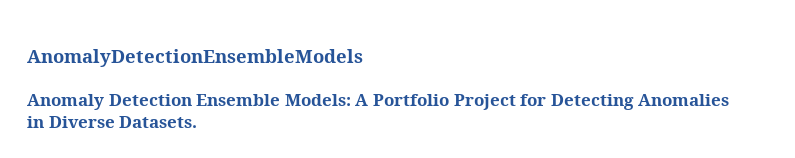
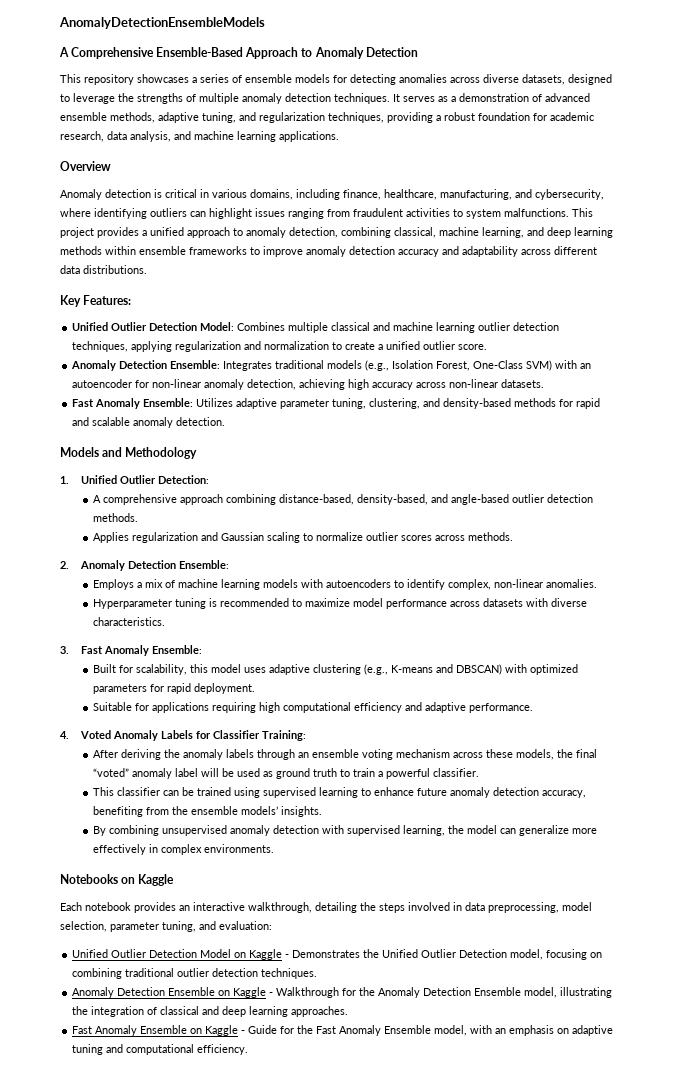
- Anomaly Detection Ensemble Models: A Portfolio Project for Detecting Anomalies in Diverse Datasets.
+ A Comprehensive Ensemble-Based Approach to Anomaly Detection
+ This repository showcases a series of ensemble models for detecting anomalies across diverse datasets, designed to leverage the strengths of multiple anomaly detection techniques. It serves as a demonstration of advanced ensemble methods, adaptive tuning, and regularization techniques, providing a robust foundation for academic research, data analysis, and machine learning applications.
+ Overview
+ Anomaly detection is critical in various domains, including finance, healthcare, manufacturing, and cybersecurity, where identifying outliers can highlight issues ranging from fraudulent activities to system malfunctions. This project provides a unified approach to anomaly detection, combining classical, machine learning, and deep learning methods within ensemble frameworks to improve anomaly detection accuracy and adaptability across different data distributions.
+ Key Features:
+ Unified Outlier Detection Model: Combines multiple classical and machine learning outlier detection techniques, applying regularization and normalization to create a unified outlier score.
+ Anomaly Detection Ensemble: Integrates traditional models (e.g., Isolation Forest, One-Class SVM) with an autoencoder for non-linear anomaly detection, achieving high accuracy across non-linear datasets.
+ Fast Anomaly Ensemble: Utilizes adaptive parameter tuning, clustering, and density-based methods for rapid and scalable anomaly detection.
+ Models and Methodology
+ 1. Unified Outlier Detection:
+ A comprehensive approach combining distance-based, density-based, and angle-based outlier detection methods.
+ Applies regularization and Gaussian scaling to normalize outlier scores across methods.
+ 2. Anomaly Detection Ensemble:
+ Employs a mix of machine learning models with autoencoders to identify complex, non-linear anomalies.
+ Hyperparameter tuning is recommended to maximize model performance across datasets with diverse characteristics.
+ 3. Fast Anomaly Ensemble:
+ Built for scalability, this model uses adaptive clustering (e.g., K-means and DBSCAN) with optimized parameters for rapid deployment.
+ Suitable for applications requiring high computational efficiency and adaptive performance.
+ 4. Voted Anomaly Labels for Classifier Training:
+ After deriving the anomaly labels through an ensemble voting mechanism across these models, the final “voted” anomaly label will be used as ground truth to train a powerful classifier.
+ This classifier can be trained using supervised learning to enhance future anomaly detection accuracy, benefiting from the ensemble models’ insights.
+ By combining unsupervised anomaly detection with supervised learning, the model can generalize more effectively in complex environments.
+ Notebooks on Kaggle
+ Each notebook provides an interactive walkthrough, detailing the steps involved in data preprocessing, model selection, parameter tuning, and evaluation:
+ Unified Outlier Detection Model on Kaggle - Demonstrates the Unified Outlier Detection model, focusing on combining traditional outlier detection techniques.
+ Anomaly Detection Ensemble on Kaggle - Walkthrough for the Anomaly Detection Ensemble model, illustrating the integration of classical and deep learning approaches.
+ Fast Anomaly Ensemble on Kaggle - Guide for the Fast Anomaly Ensemble model, with an emphasis on adaptive tuning and computational efficiency.

